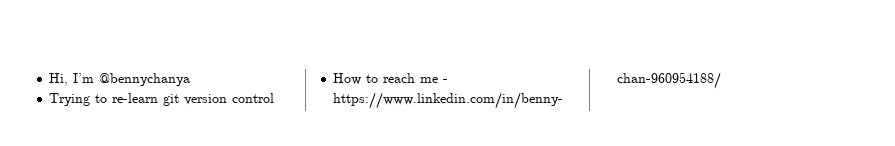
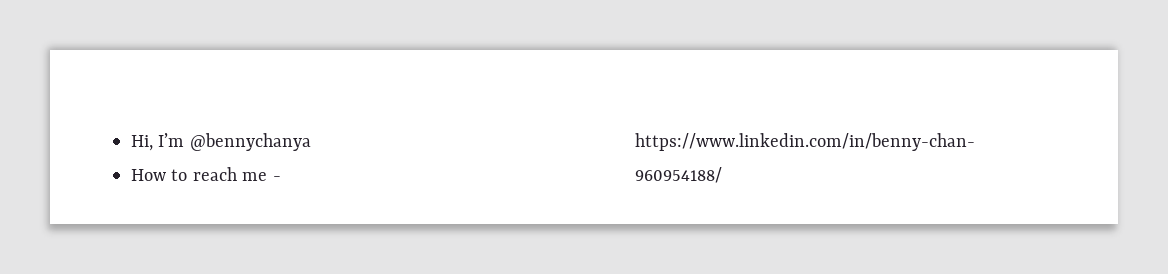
- Trying to re-learn git version control

